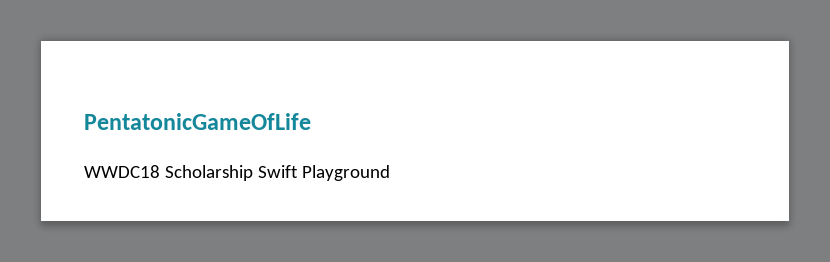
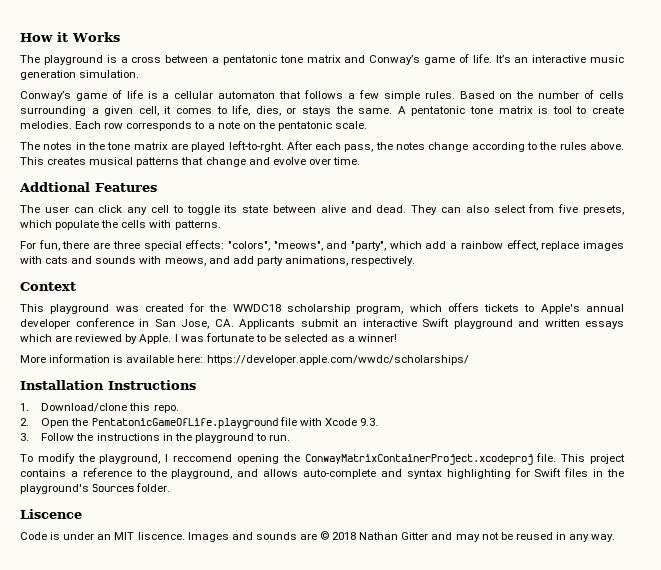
- PentatonicGameOfLife
- WWDC18 Scholarship Swift Playground
+ How it Works
+ The playground is a cross between a pentatonic tone matrix and Conway’s game of life. It’s an interactive music generation simulation.
+ Conway’s game of life is a cellular automaton that follows a few simple rules. Based on the number of cells surrounding a given cell, it comes to life, dies, or stays the same. A pentatonic tone matrix is tool to create melodies. Each row corresponds to a note on the pentatonic scale.
+ The notes in the tone matrix are played left-to-rght. After each pass, the notes change according to the rules above. This creates musical patterns that change and evolve over time.
+ Addtional Features
+ The user can click any cell to toggle its state between alive and dead. They can also select from five presets, which populate the cells with patterns.
+ For fun, there are three special effects: "colors", "meows", and "party", which add a rainbow effect, replace images with cats and sounds with meows, and add party animations, respectively.
+ Context
+ This playground was created for the WWDC18 scholarship program, which offers tickets to Apple's annual developer conference in San Jose, CA. Applicants submit an interactive Swift playground and written essays which are reviewed by Apple. I was fortunate to be selected as a winner!
+ More information is available here: https://developer.apple.com/wwdc/scholarships/
+ Installation Instructions
+ 1. Download/clone this repo.
+ 2. Open the PentatonicGameOfLife.playground file with Xcode 9.3.
+ 3. Follow the instructions in the playground to run.
+ To modify the playground, I reccomend opening the ConwayMatrixContainerProject.xcodeproj file. This project contains a reference to the playground, and allows auto-complete and syntax highlighting for Swift files in the playground's Sources folder.
+ Liscence
+ Code is under an MIT liscence. Images and sounds are © 2018 Nathan Gitter and may not be reused in any way.

